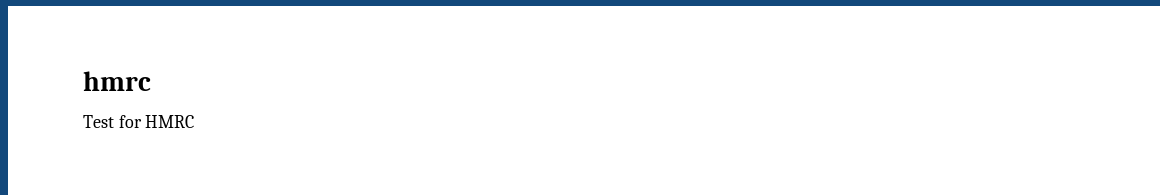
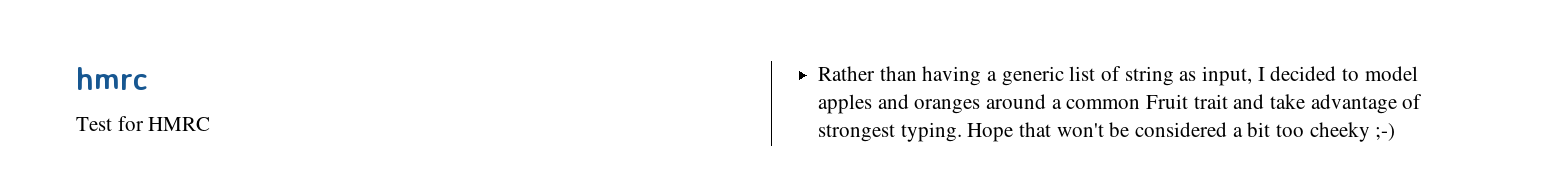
+ Rather than having a generic list of string as input, I decided to model apples and oranges around a common Fruit trait and take advantage of strongest typing. Hope that won't be considered a bit too cheeky ;-)

